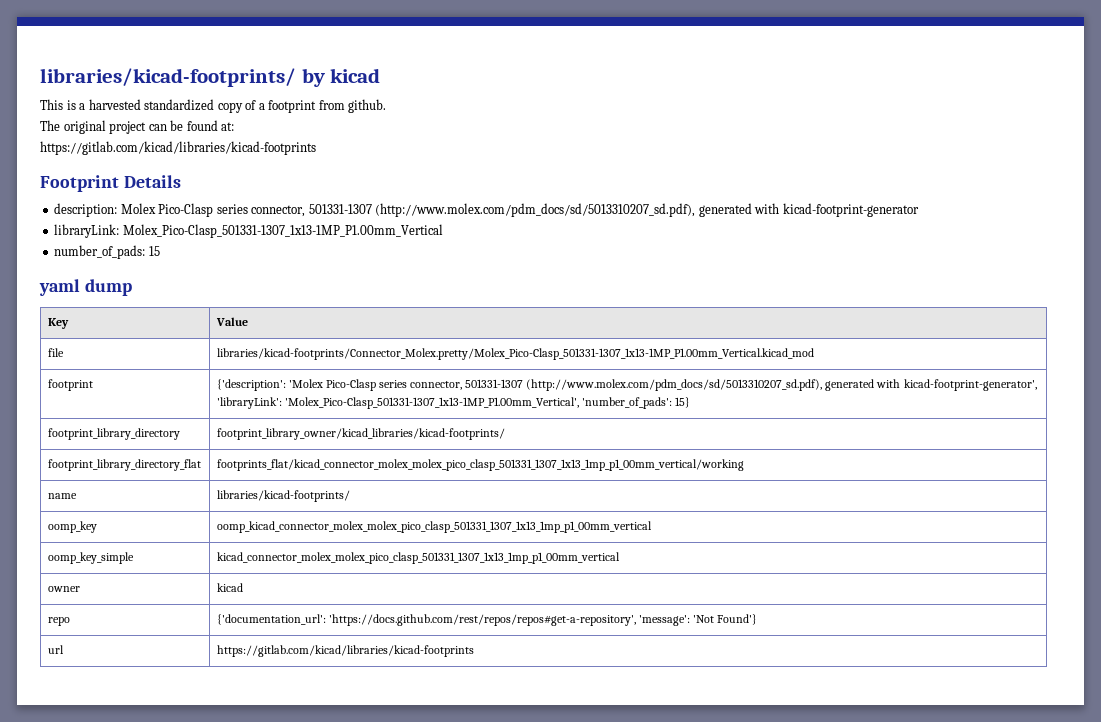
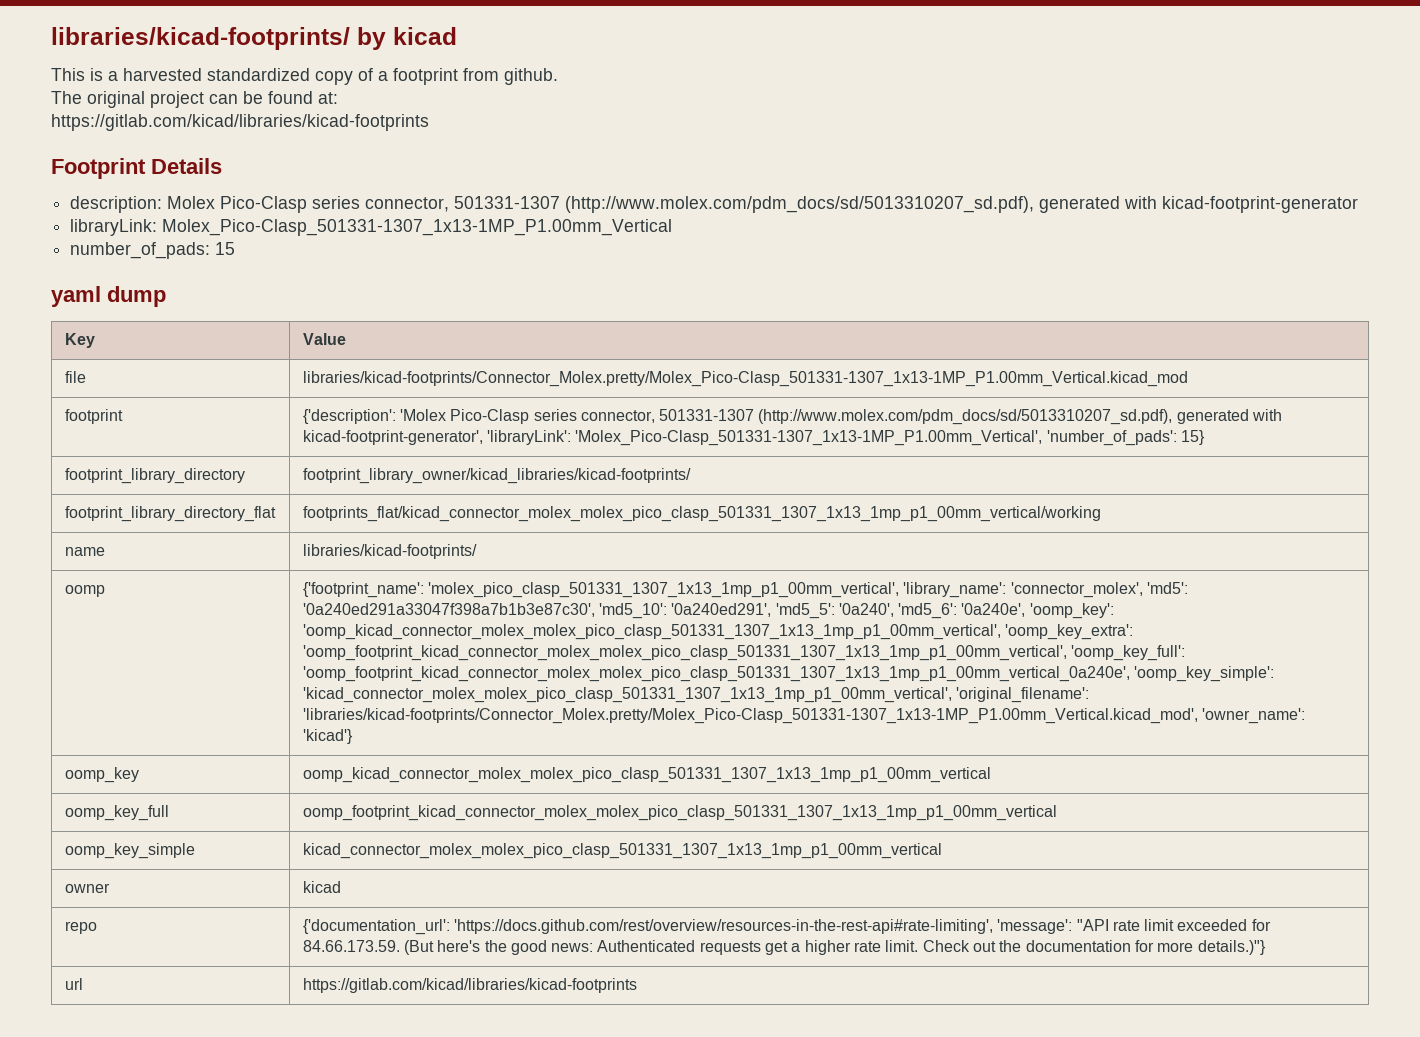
+ oomp | {'footprint_name': 'molex_pico_clasp_501331_1307_1x13_1mp_p1_00mm_vertical', 'library_name': 'connector_molex', 'md5': '0a240ed291a33047f398a7b1b3e87c30', 'md5_10': '0a240ed291', 'md5_5': '0a240', 'md5_6': '0a240e', 'oomp_key': 'oomp_kicad_connector_molex_molex_pico_clasp_501331_1307_1x13_1mp_p1_00mm_vertical', 'oomp_key_extra': 'oomp_footprint_kicad_connector_molex_molex_pico_clasp_501331_1307_1x13_1mp_p1_00mm_vertical', 'oomp_key_full': 'oomp_footprint_kicad_connector_molex_molex_pico_clasp_501331_1307_1x13_1mp_p1_00mm_vertical_0a240e', 'oomp_key_simple': 'kicad_connector_molex_molex_pico_clasp_501331_1307_1x13_1mp_p1_00mm_vertical', 'original_filename': 'libraries/kicad-footprints/Connector_Molex.pretty/Molex_Pico-Clasp_501331-1307_1x13-1MP_P1.00mm_Vertical.kicad_mod', 'owner_name': 'kicad'}
+ oomp_key_full | oomp_footprint_kicad_connector_molex_molex_pico_clasp_501331_1307_1x13_1mp_p1_00mm_vertical
- repo | {'documentation_url': 'https://docs.github.com/rest/repos/repos#get-a-repository', 'message': 'Not Found'}
+ repo | {'documentation_url': 'https://docs.github.com/rest/overview/resources-in-the-rest-api#rate-limiting', 'message': "API rate limit exceeded for 84.66.173.59. (But here's the good news: Authenticated requests get a higher rate limit. Check out the documentation for more details.)"}

